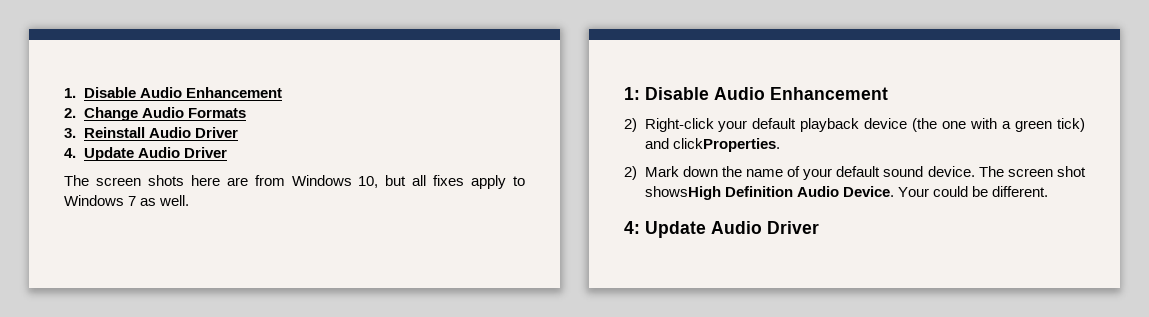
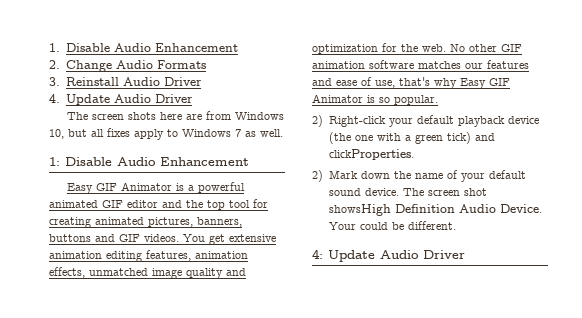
+ Easy GIF Animator is a powerful animated GIF editor and the top tool for creating animated pictures, banners, buttons and GIF videos. You get extensive animation editing features, animation effects, unmatched image quality and optimization for the web. No other GIF animation software matches our features and ease of use, that's why Easy GIF Animator is so popular.

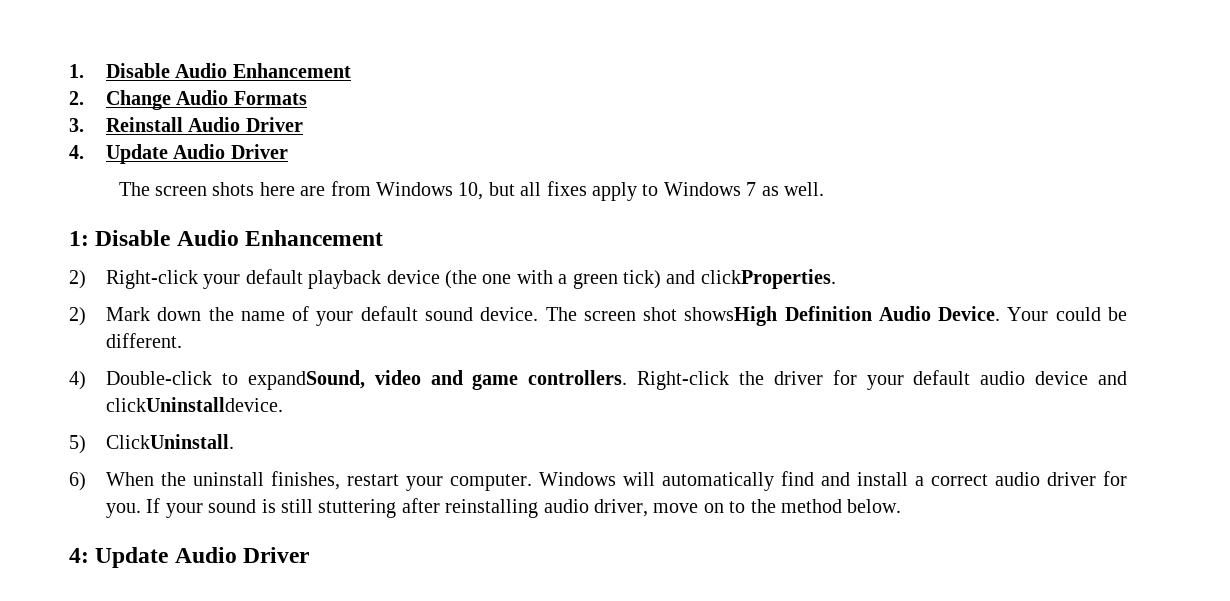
- Easy GIF Animator is a powerful animated GIF editor and the top tool for creating animated pictures, banners, buttons and GIF videos. You get extensive animation editing features, animation effects, unmatched image quality and optimization for the web. No other GIF animation software matches our features and ease of use, that's why Easy GIF Animator is so popular.
+ 4) Double-click to expandSound, video and game controllers. Right-click the driver for your default audio device and clickUninstalldevice.
+ 5) ClickUninstall.
+ 6) When the uninstall finishes, restart your computer. Windows will automatically find and install a correct audio driver for you. If your sound is still stuttering after reinstalling audio driver, move on to the method below.

